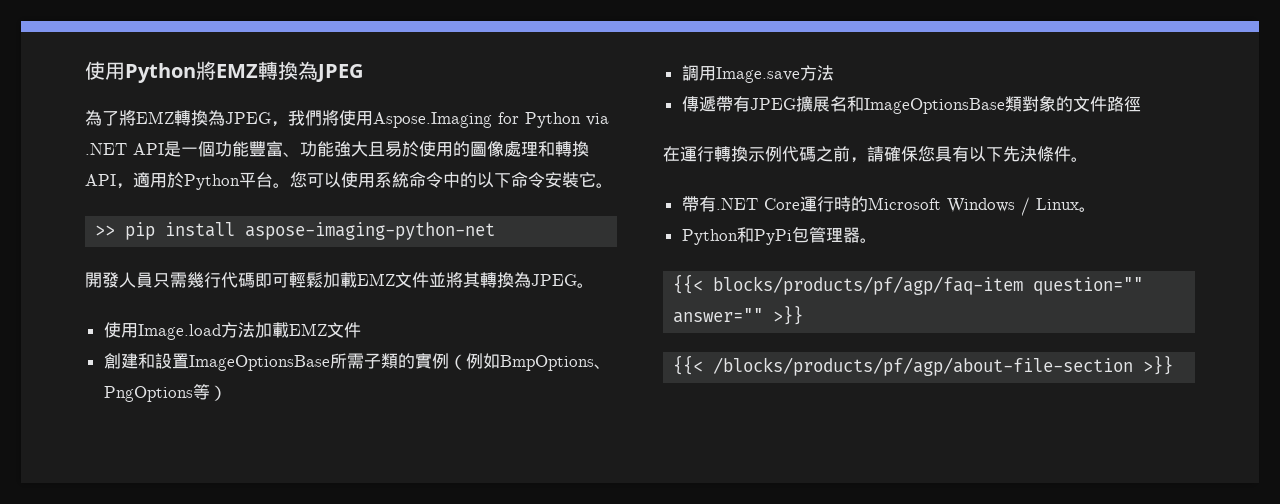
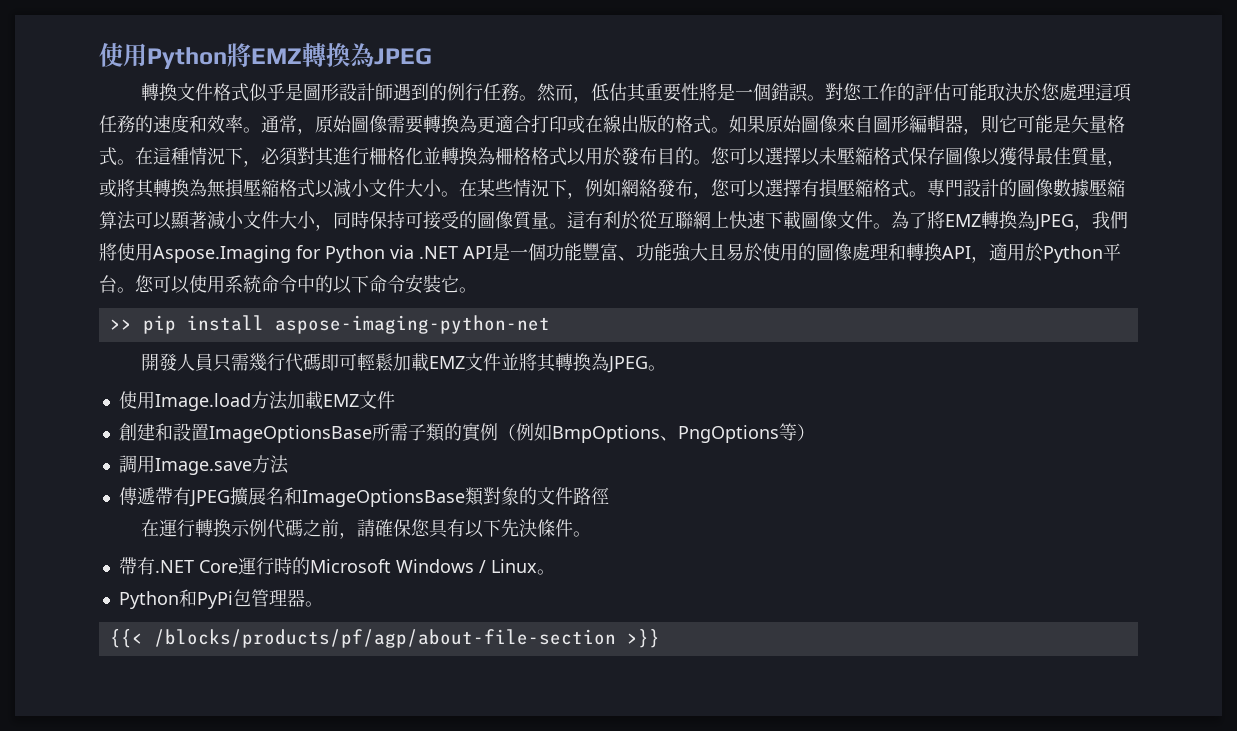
+ 轉換文件格式似乎是圖形設計師遇到的例行任務。然而，低估其重要性將是一個錯誤。對您工作的評估可能取決於您處理這項任務的速度和效率。通常，原始圖像需要轉換為更適合打印或在線出版的格式。如果原始圖像來自圖形編輯器，則它可能是矢量格式。在這種情況下，必須對其進行柵格化並轉換為柵格格式以用於發布目的。您可以選擇以未壓縮格式保存圖像以獲得最佳質量，或將其轉換為無損壓縮格式以減小文件大小。在某些情況下，例如網絡發布，您可以選擇有損壓縮格式。專門設計的圖像數據壓縮算法可以顯著減小文件大小，同時保持可接受的圖像質量。這有利於從互聯網上快速下載圖像文件。
- {{< blocks/products/pf/agp/faq-item question="" answer="" >}}

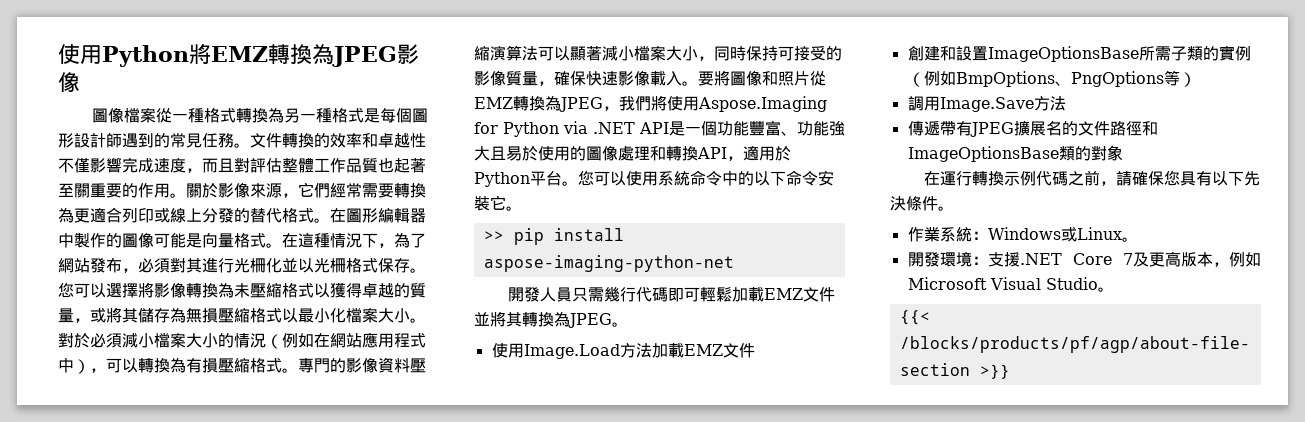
- 使用Python將EMZ轉換為JPEG
- 轉換文件格式似乎是圖形設計師遇到的例行任務。然而，低估其重要性將是一個錯誤。對您工作的評估可能取決於您處理這項任務的速度和效率。通常，原始圖像需要轉換為更適合打印或在線出版的格式。如果原始圖像來自圖形編輯器，則它可能是矢量格式。
+ 使用Python將EMZ轉換為JPEG影像
+ 圖像檔案從一種格式轉換為另一種格式是每個圖形設計師遇到的常見任務。文件轉換的效率和卓越性不僅影響完成速度，而且對評估整體工作品質也起著至關重要的作用。關於影像來源，它們經常需要轉換為更適合列印或線上分發的替代格式。在圖形編輯器中製作的圖像可能是向量格式。
- 在這種情況下，必須對其進行柵格化並轉換為柵格格式以用於發布目的。您可以選擇以未壓縮格式保存圖像以獲得最佳質量，或將其轉換為無損壓縮格式以減小文件大小。在某些情況下，例如網絡發布，您可以選擇有損壓縮格式。
+ 在這種情況下，為了網站發布，必須對其進行光柵化並以光柵格式保存。您可以選擇將影像轉換為未壓縮格式以獲得卓越的質量，或將其儲存為無損壓縮格式以最小化檔案大小。對於必須減小檔案大小的情況（例如在網站應用程式中），可以轉換為有損壓縮格式。
- 專門設計的圖像數據壓縮算法可以顯著減小文件大小，同時保持可接受的圖像質量。這有利於從互聯網上快速下載圖像文件。為了將EMZ轉換為JPEG，我們將使用Aspose.Imaging for Python via .NET API是一個功能豐富、功能強大且易於使用的圖像處理和轉換API，適用於Python平台。
+ 專門的影像資料壓縮演算法可以顯著減小檔案大小，同時保持可接受的影像質量，確保快速影像載入。要將圖像和照片從EMZ轉換為JPEG，我們將使用Aspose.Imaging for Python via .NET API是一個功能豐富、功能強大且易於使用的圖像處理和轉換API，適用於Python平台。
- 使用Image.load方法加載EMZ文件
+ 使用Image.Load方法加載EMZ文件
- 調用Image.save方法
+ 調用Image.Save方法
- 傳遞帶有JPEG擴展名和ImageOptionsBase類對象的文件路徑
+ 傳遞帶有JPEG擴展名的文件路徑和ImageOptionsBase類的對象
- 帶有.NET Core運行時的Microsoft Windows / Linux。
- Python和PyPi包管理器。
+ 作業系統：Windows或Linux。
+ 開發環境：支援.NET Core 7及更高版本，例如Microsoft Visual Studio。

